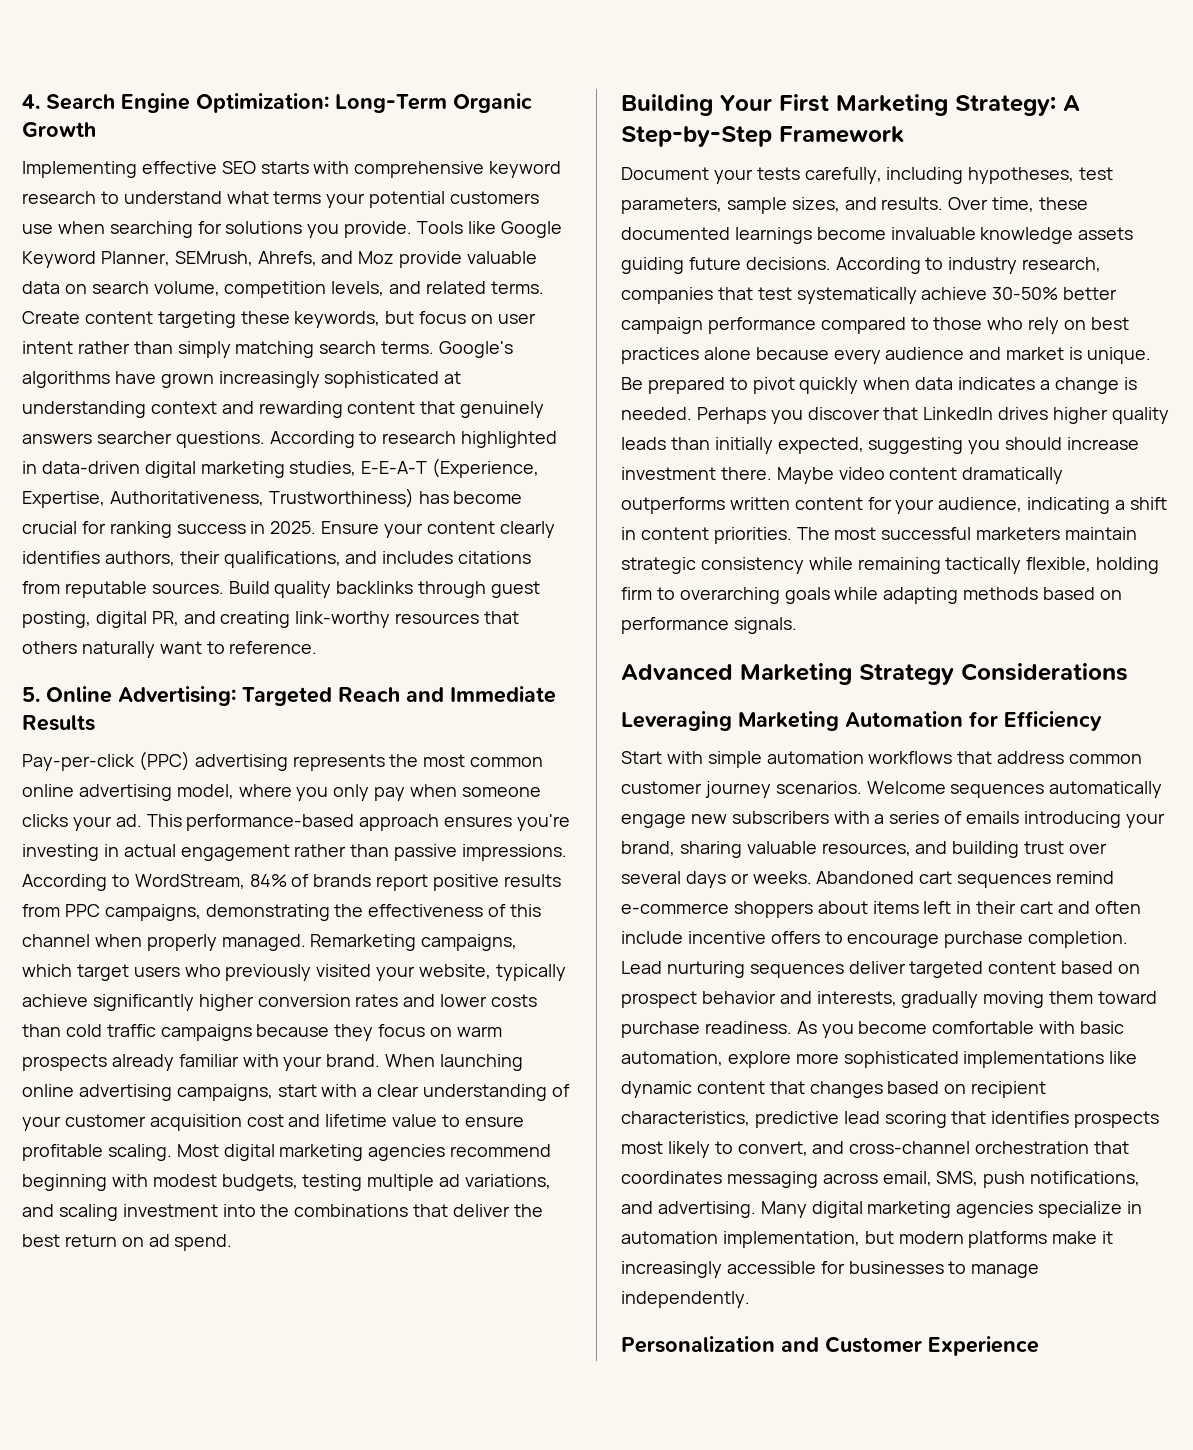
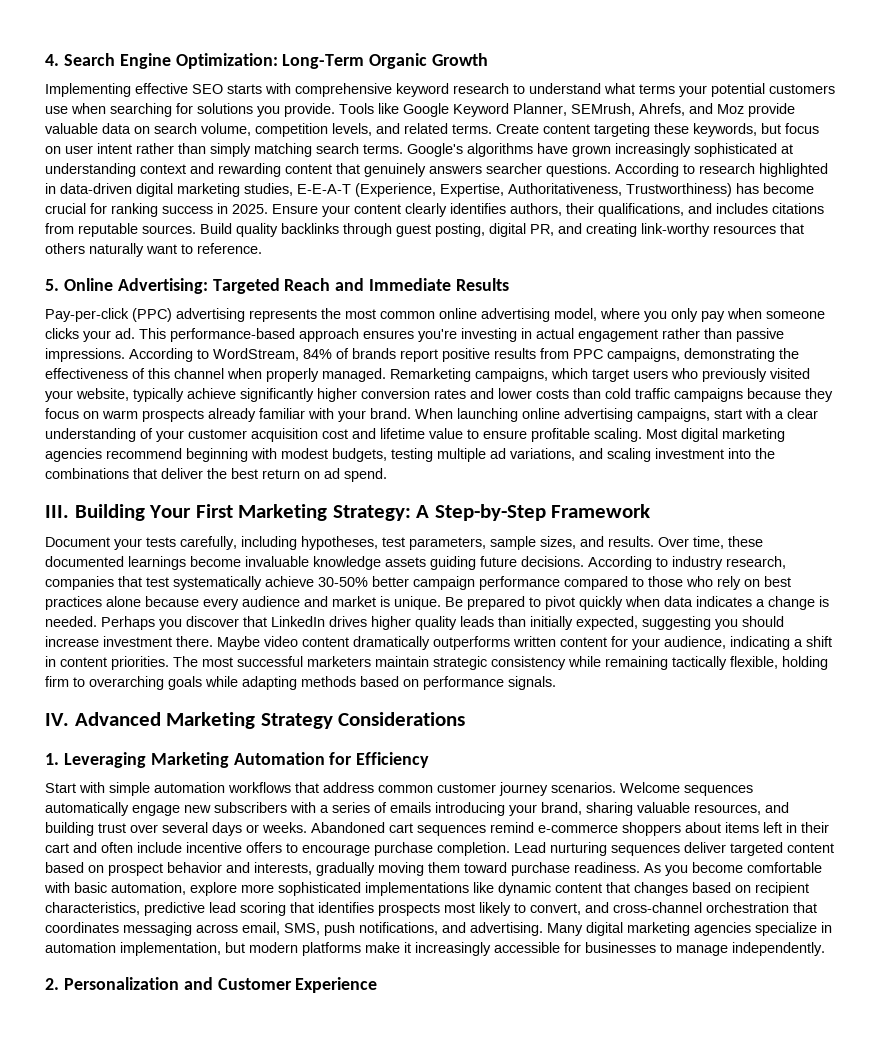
- Building Your First Marketing Strategy: A Step-by-Step Framework
+ III. Building Your First Marketing Strategy: A Step-by-Step Framework
- Advanced Marketing Strategy Considerations
+ IV. Advanced Marketing Strategy Considerations
- Leveraging Marketing Automation for Efficiency
+ 1. Leveraging Marketing Automation for Efficiency
- Personalization and Customer Experience
+ 2. Personalization and Customer Experience

